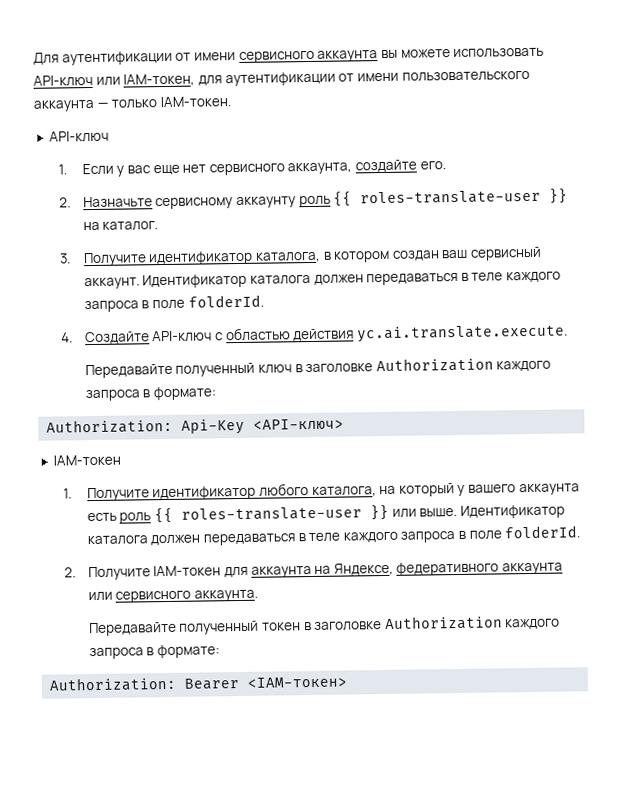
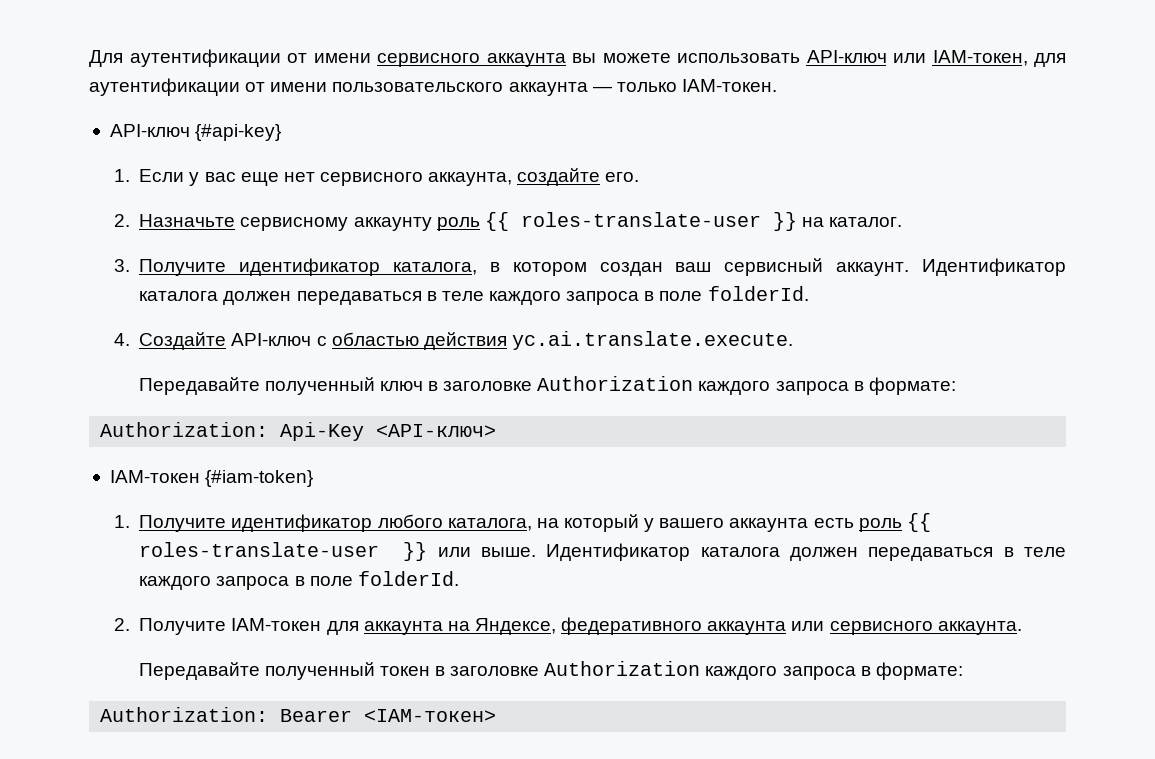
  Для аутентификации от имени сервисного аккаунта вы можете использовать API-ключ или IAM-токен, для аутентификации от имени пользовательского аккаунта — только IAM-токен.
- API-ключ
+ API-ключ {#api-key}
  Authorization: Api-Key <API-ключ>
- IAM-токен
+ IAM-токен {#iam-token}

